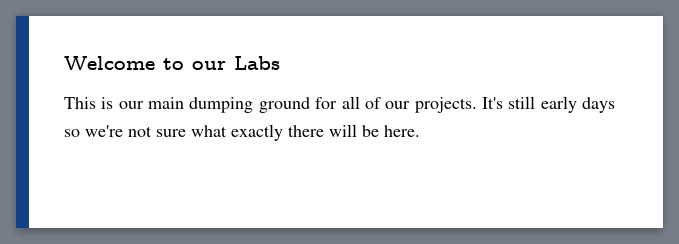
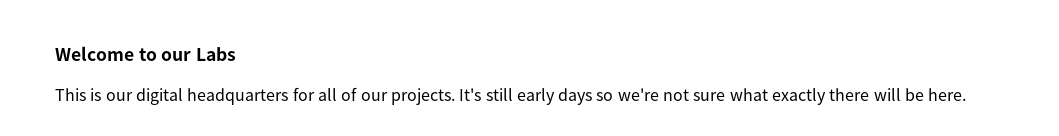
- This is our main dumping ground for all of our projects.
+ This is our digital headquarters for all of our projects.

